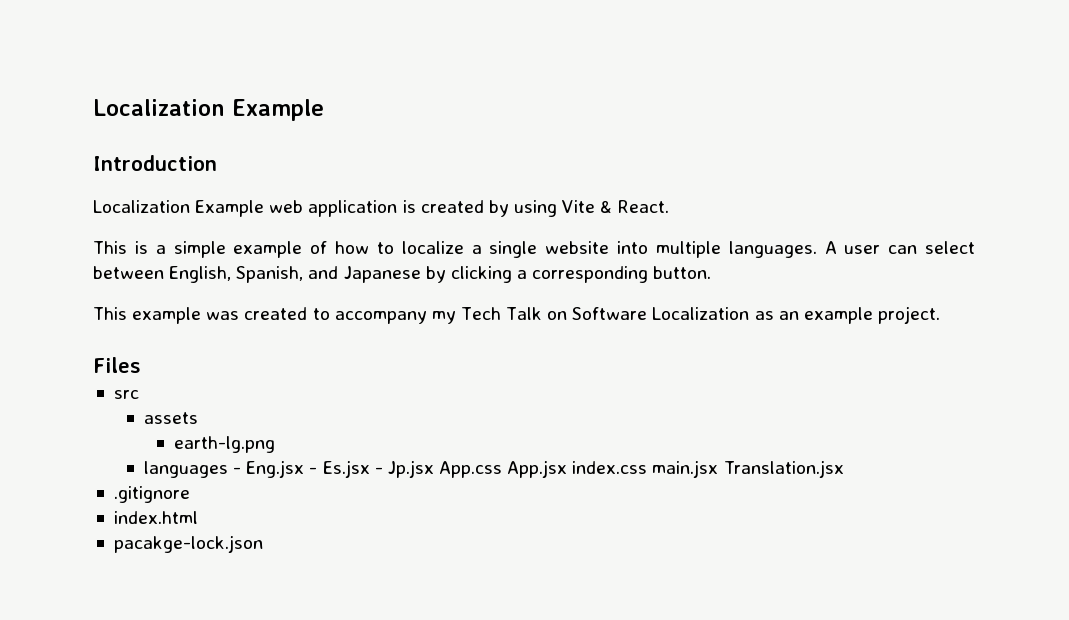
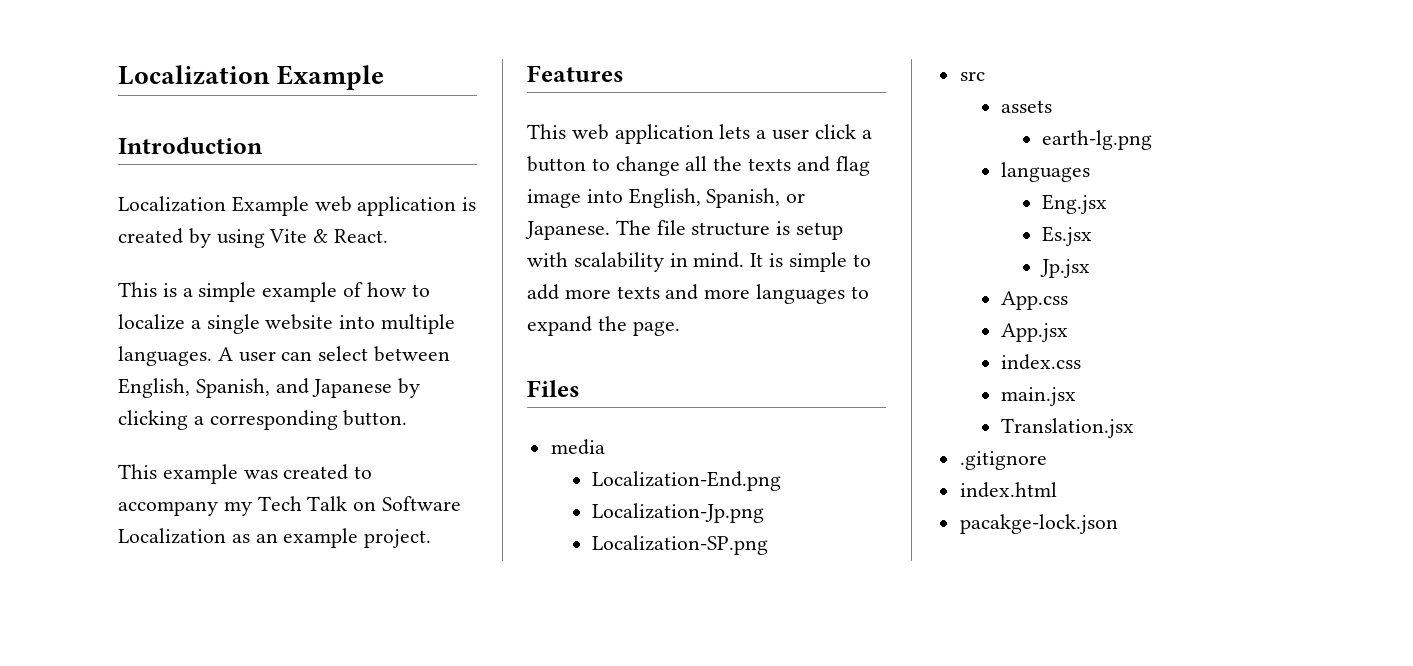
+ Features
+ This web application lets a user click a button to change all the texts and flag image into English, Spanish, or Japanese. The file structure is setup with scalability in mind. It is simple to add more texts and more languages to expand the page.
  Files
+ media
+ Localization-End.png
+ Localization-Jp.png
+ Localization-SP.png
  earth-lg.png
- languages - Eng.jsx - Es.jsx - Jp.jsx App.css App.jsx index.css main.jsx Translation.jsx
+ languages
+ Eng.jsx
+ Es.jsx
+ Jp.jsx
+ App.css
+ App.jsx
+ index.css
+ main.jsx
+ Translation.jsx

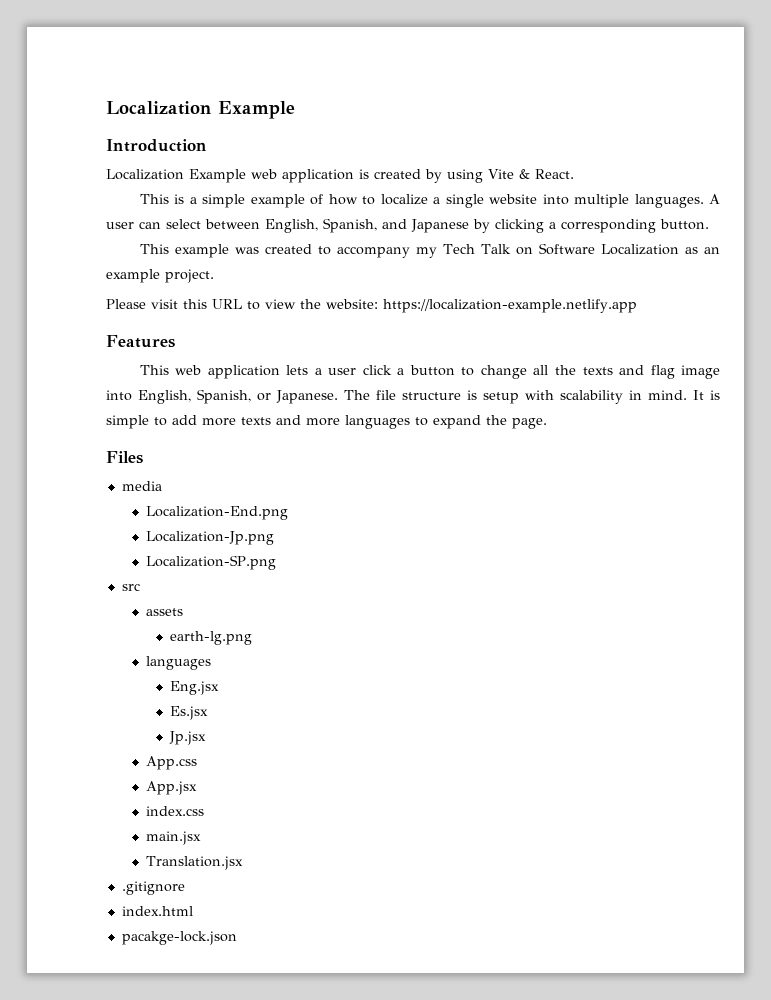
+ Please visit this URL to view the website: https://localization-example.netlify.app

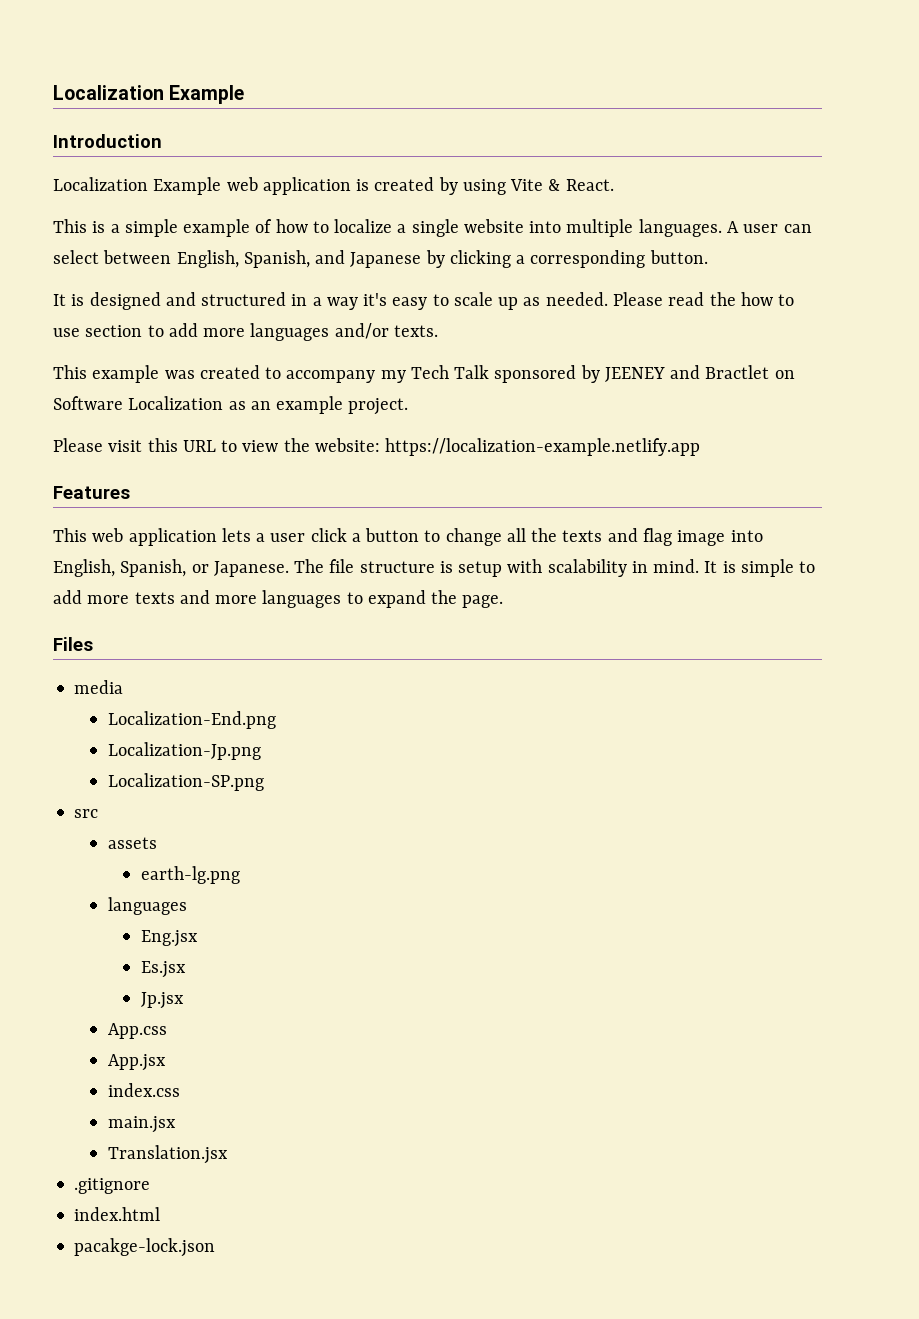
+ It is designed and structured in a way it's easy to scale up as needed. Please read the how to use section to add more languages and/or texts.
- This example was created to accompany my Tech Talk on Software Localization as an example project.
+ This example was created to accompany my Tech Talk sponsored by JEENEY and Bractlet on Software Localization as an example project.

